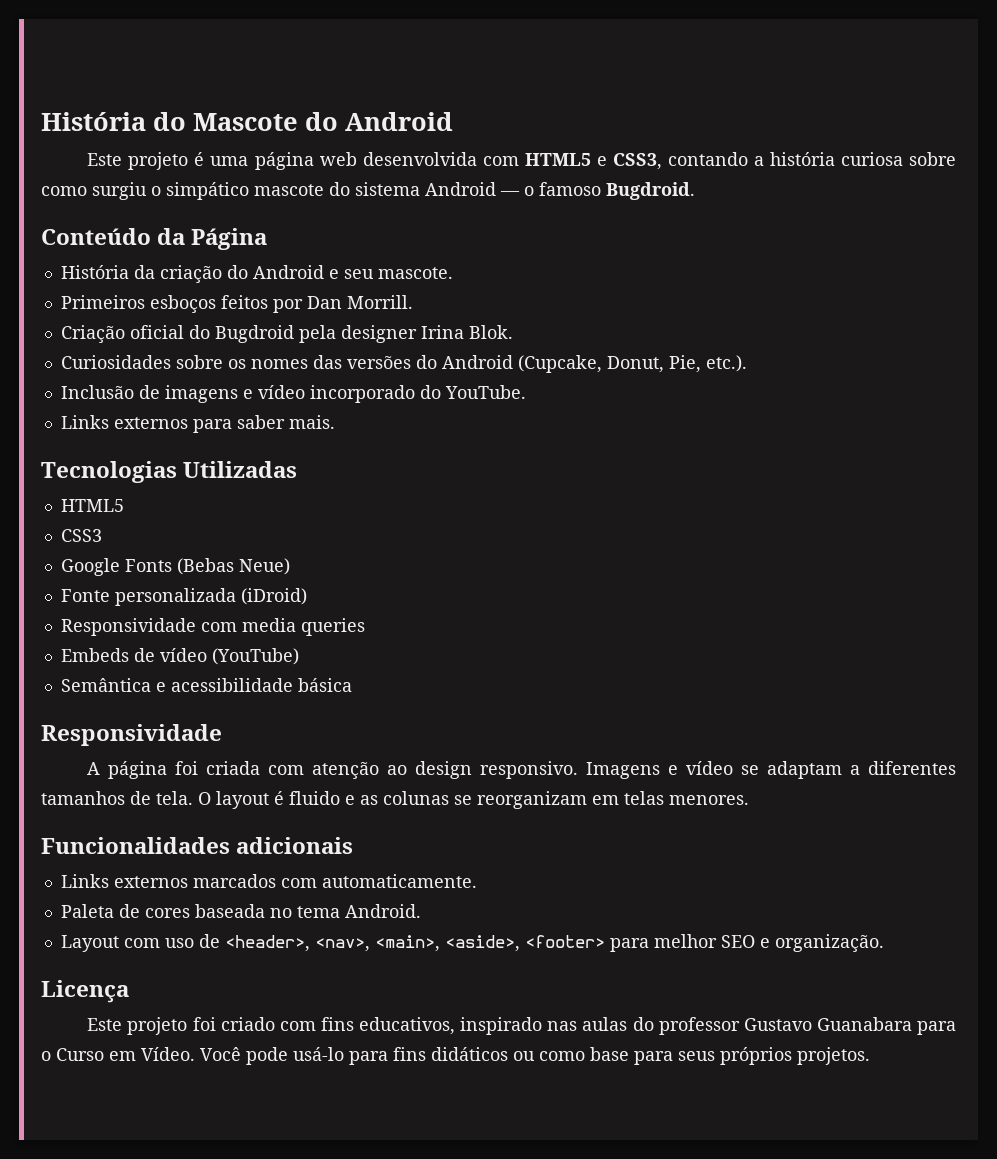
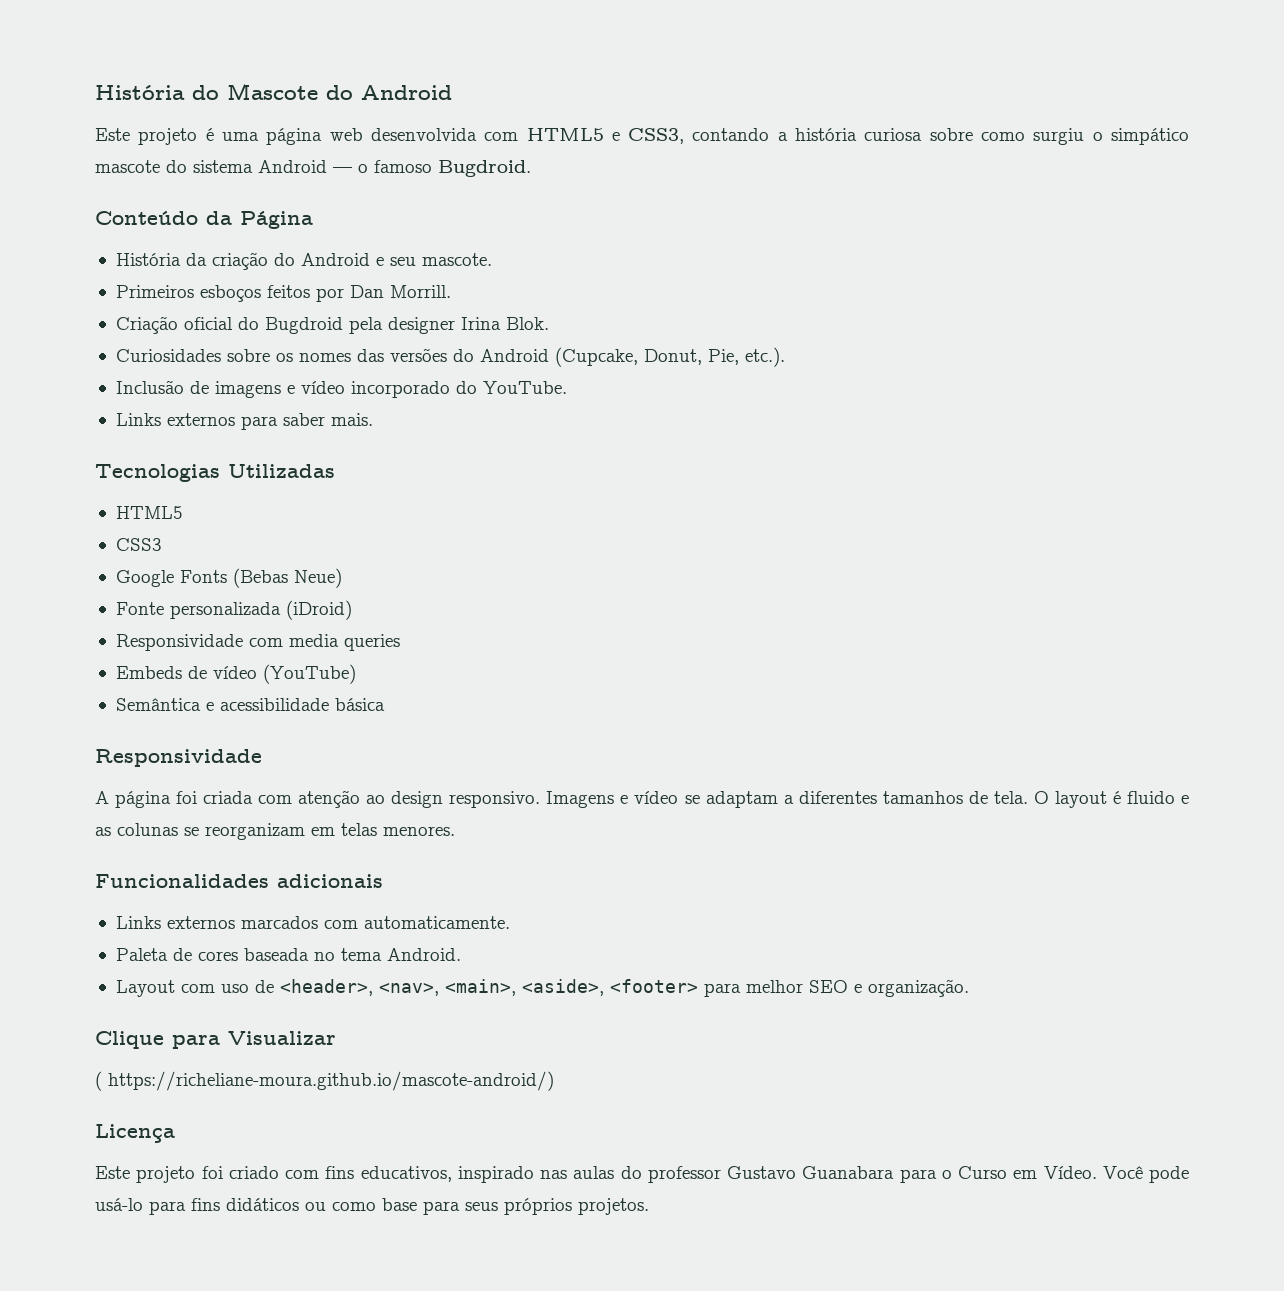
+ Clique para Visualizar
+ ( https://richeliane-moura.github.io/mascote-android/)

